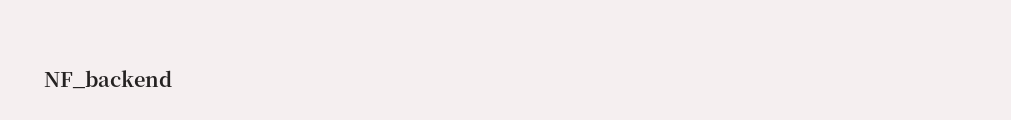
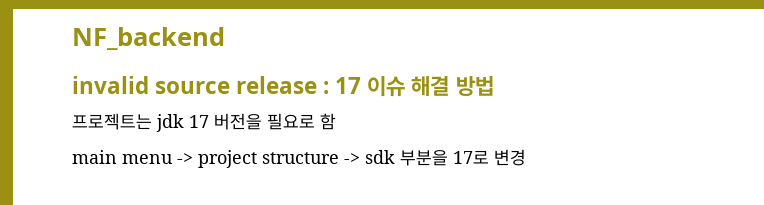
+ invalid source release : 17 이슈 해결 방법
+ 프로젝트는 jdk 17 버전을 필요로 함
+ main menu -> project structure -> sdk 부분을 17로 변경

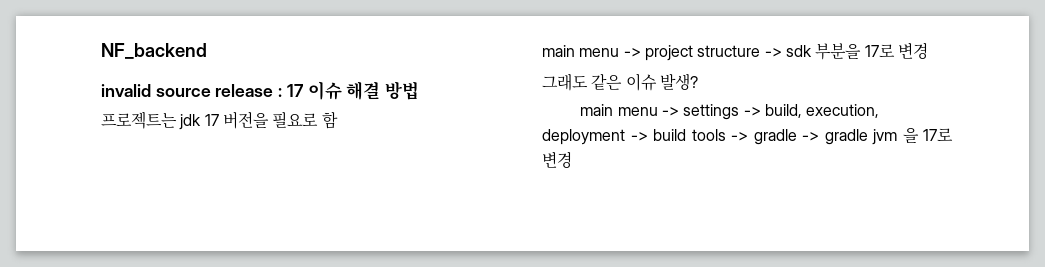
+ 그래도 같은 이슈 발생?
+ main menu -> settings -> build, execution, deployment -> build tools -> gradle -> gradle jvm 을 17로 변경

